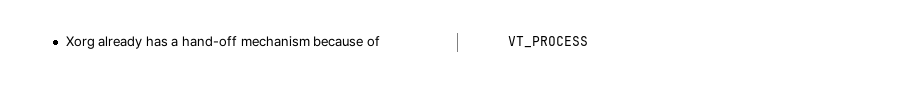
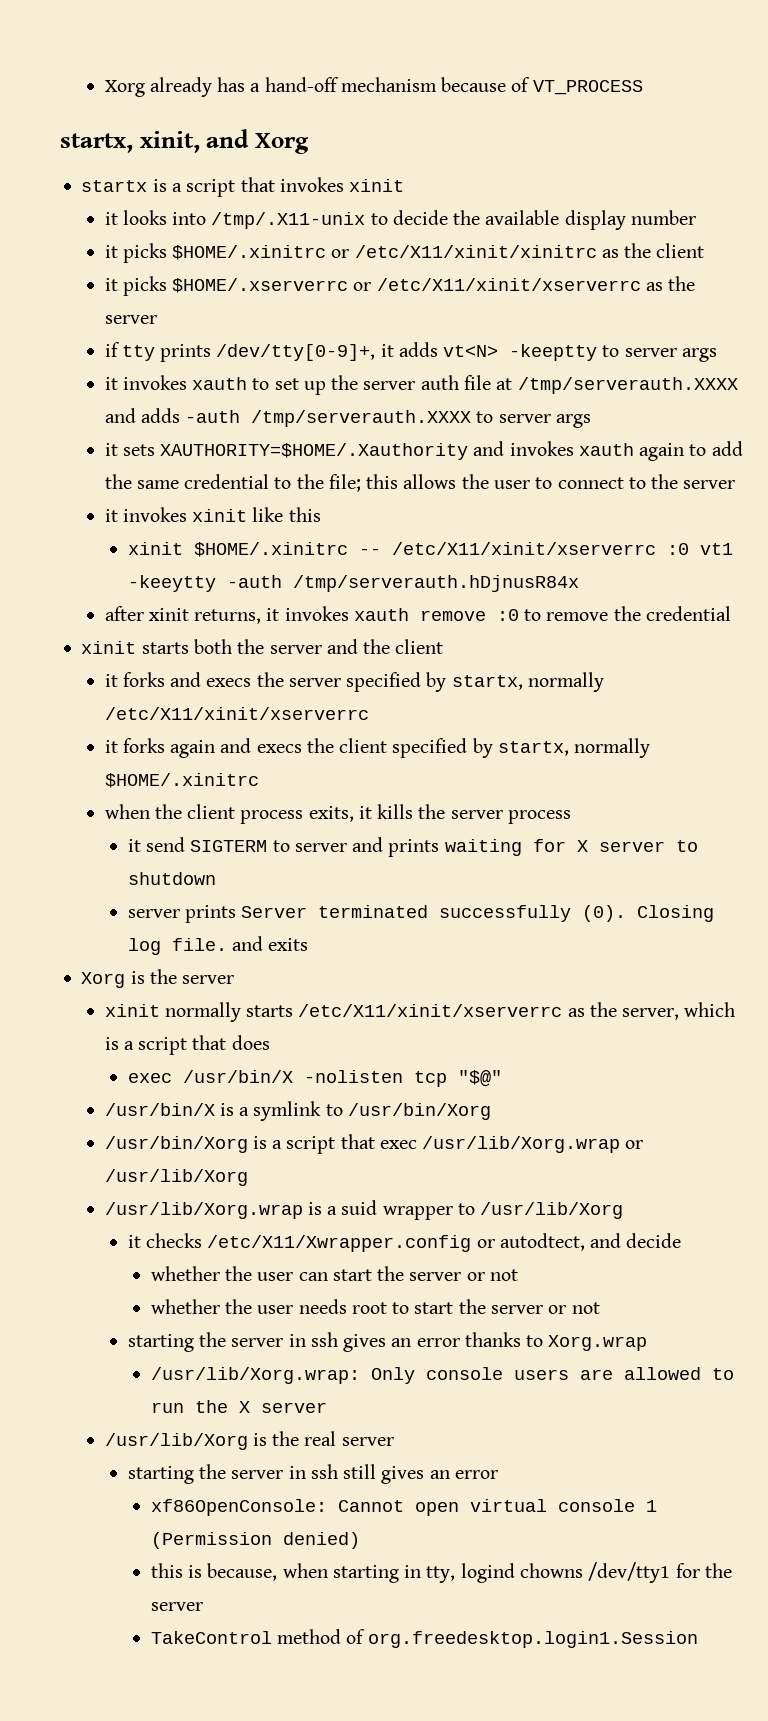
+ startx, xinit, and Xorg
+ startx is a script that invokes xinit
+ it looks into /tmp/.X11-unix to decide the available display number
+ it picks $HOME/.xinitrc or /etc/X11/xinit/xinitrc as the client
+ it picks $HOME/.xserverrc or /etc/X11/xinit/xserverrc as the server
+ if tty prints /dev/tty[0-9]+, it adds vt<N> -keeptty to server args
+ it invokes xauth to set up the server auth file at /tmp/serverauth.XXXX and adds -auth /tmp/serverauth.XXXX to server args
+ it sets XAUTHORITY=$HOME/.Xauthority and invokes xauth again to add the same credential to the file; this allows the user to connect to the server
+ it invokes xinit like this
+ xinit $HOME/.xinitrc -- /etc/X11/xinit/xserverrc :0 vt1 -keeytty -auth /tmp/serverauth.hDjnusR84x
+ after xinit returns, it invokes xauth remove :0 to remove the credential
+ xinit starts both the server and the client
+ it forks and execs the server specified by startx, normally /etc/X11/xinit/xserverrc
+ it forks again and execs the client specified by startx, normally $HOME/.xinitrc
+ when the client process exits, it kills the server process
+ it send SIGTERM to server and prints waiting for X server to shutdown
+ server prints Server terminated successfully (0). Closing log file. and exits
+ Xorg is the server
+ xinit normally starts /etc/X11/xinit/xserverrc as the server, which is a script that does
+ exec /usr/bin/X -nolisten tcp "$@"
+ /usr/bin/X is a symlink to /usr/bin/Xorg
+ /usr/bin/Xorg is a script that exec /usr/lib/Xorg.wrap or /usr/lib/Xorg
+ /usr/lib/Xorg.wrap is a suid wrapper to /usr/lib/Xorg
+ it checks /etc/X11/Xwrapper.config or autodtect, and decide
+ whether the user can start the server or not
+ whether the user needs root to start the server or not
+ starting the server in ssh gives an error thanks to Xorg.wrap
+ /usr/lib/Xorg.wrap: Only console users are allowed to run the X server
+ /usr/lib/Xorg is the real server
+ starting the server in ssh still gives an error
+ xf86OpenConsole: Cannot open virtual console 1 (Permission denied)
+ this is because, when starting in tty, logind chowns /dev/tty1 for the server
+ TakeControl method of org.freedesktop.login1.Session

